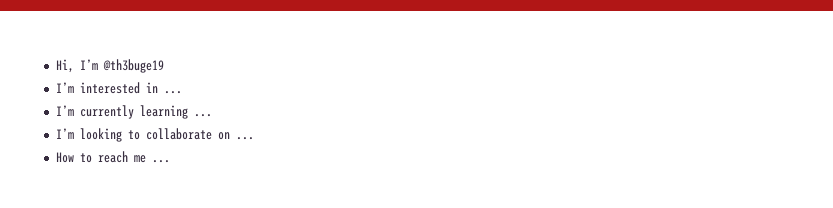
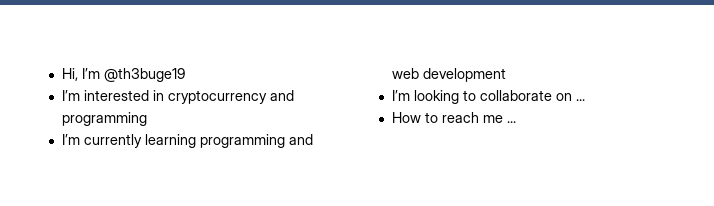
- I’m interested in ...
+ I’m interested in cryptocurrency and programming
- I’m currently learning ...
+ I’m currently learning programming and web development

